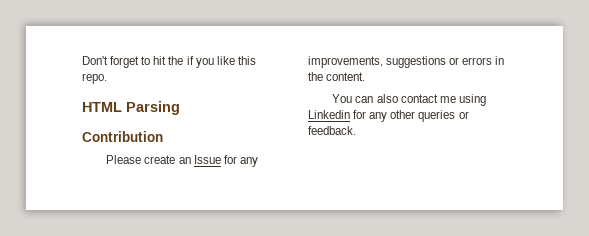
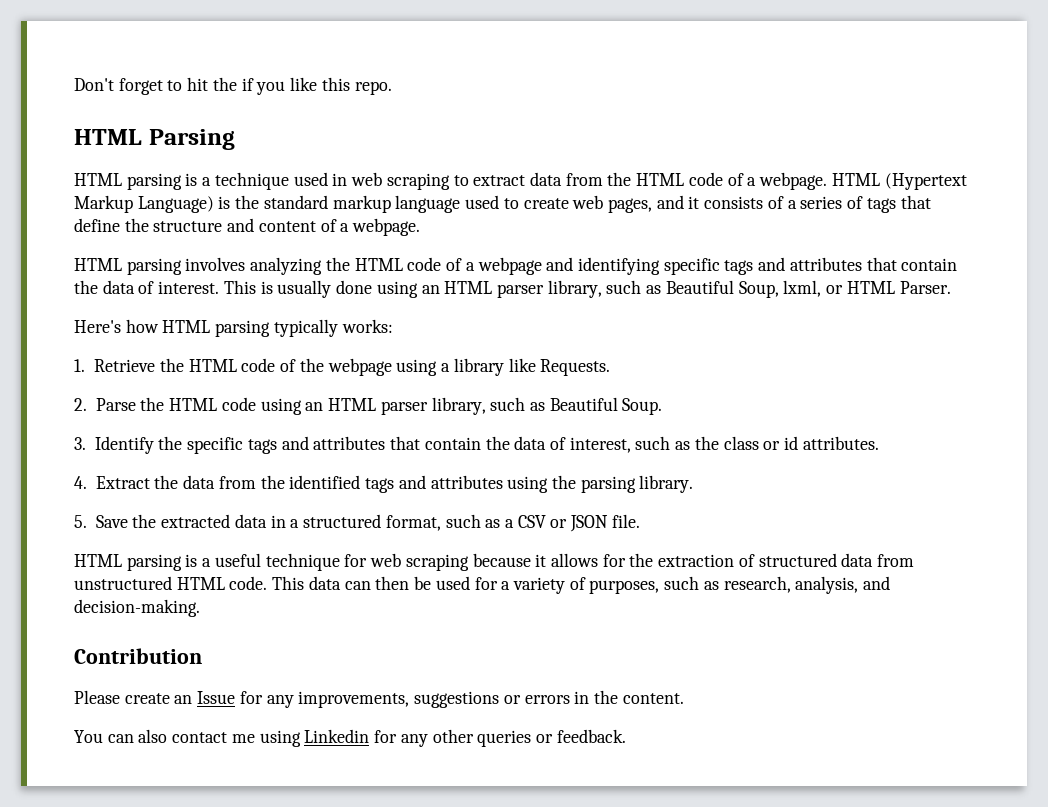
+ HTML parsing is a technique used in web scraping to extract data from the HTML code of a webpage. HTML (Hypertext Markup Language) is the standard markup language used to create web pages, and it consists of a series of tags that define the structure and content of a webpage.
+ HTML parsing involves analyzing the HTML code of a webpage and identifying specific tags and attributes that contain the data of interest. This is usually done using an HTML parser library, such as Beautiful Soup, lxml, or HTML Parser.
+ Here's how HTML parsing typically works:
+ 1. Retrieve the HTML code of the webpage using a library like Requests.
+ 2. Parse the HTML code using an HTML parser library, such as Beautiful Soup.
+ 3. Identify the specific tags and attributes that contain the data of interest, such as the class or id attributes.
+ 4. Extract the data from the identified tags and attributes using the parsing library.
+ 5. Save the extracted data in a structured format, such as a CSV or JSON file.
+ HTML parsing is a useful technique for web scraping because it allows for the extraction of structured data from unstructured HTML code. This data can then be used for a variety of purposes, such as research, analysis, and decision-making.

